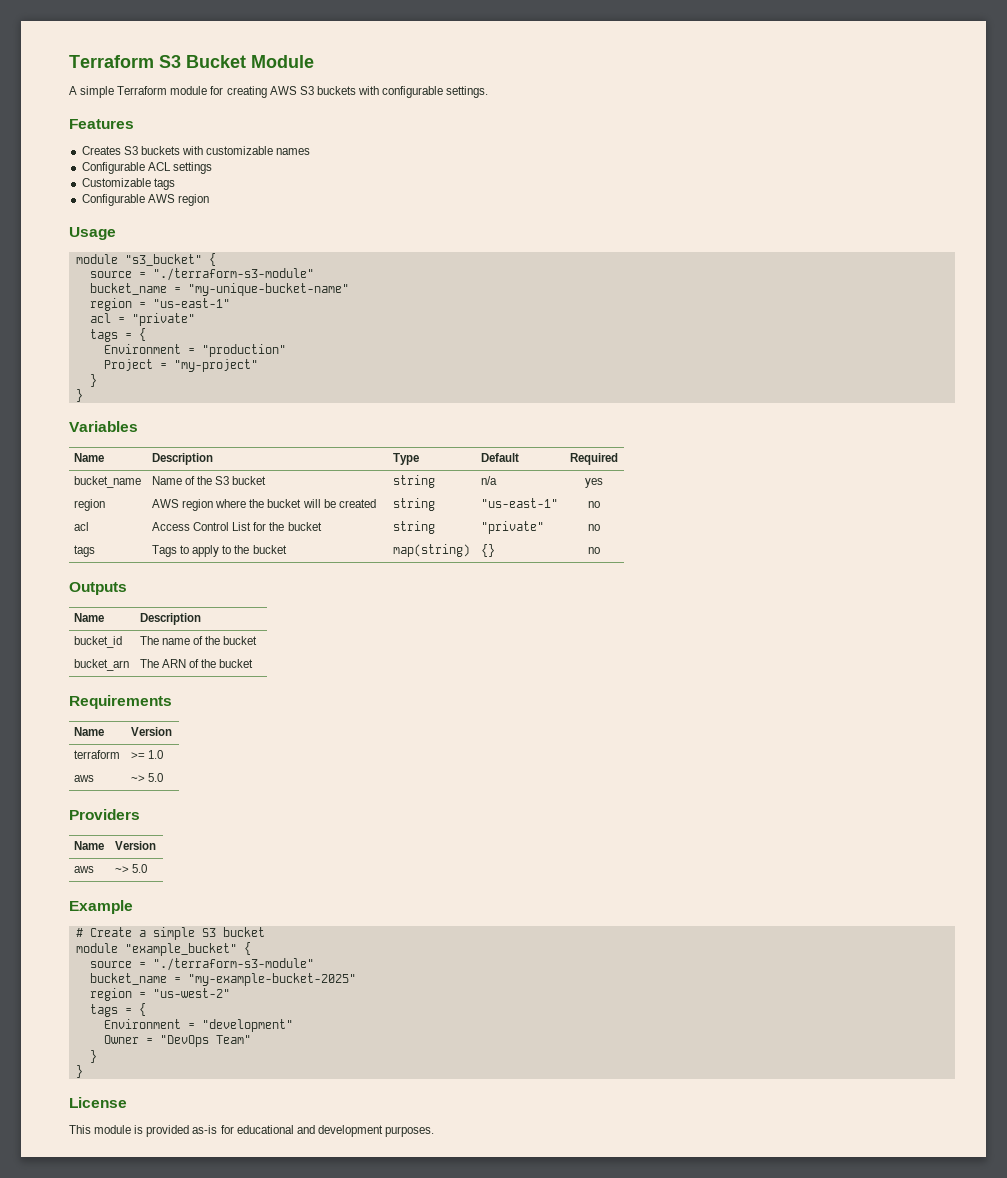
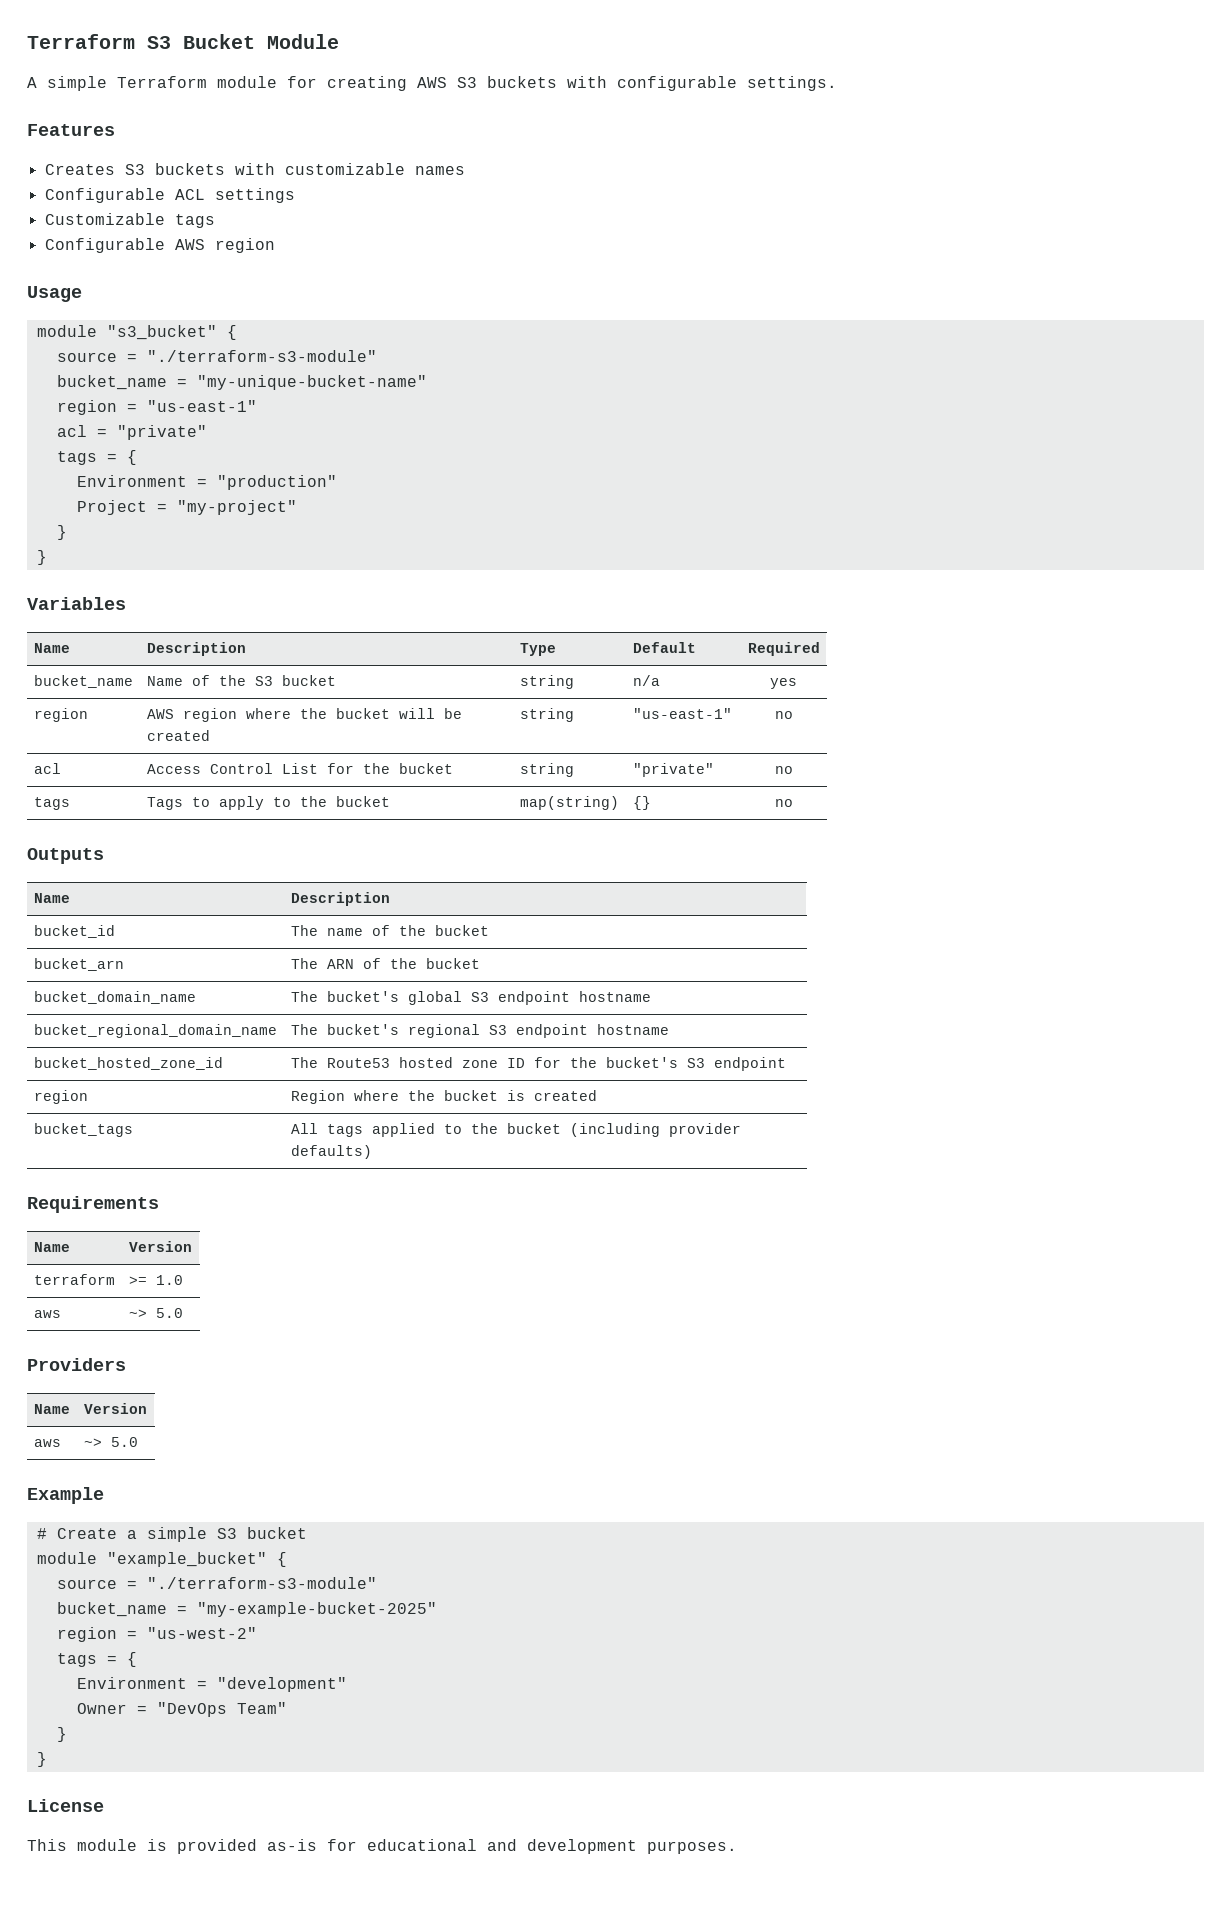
+ bucket_domain_name | The bucket's global S3 endpoint hostname
+ bucket_regional_domain_name | The bucket's regional S3 endpoint hostname
+ bucket_hosted_zone_id | The Route53 hosted zone ID for the bucket's S3 endpoint
+ region | Region where the bucket is created
+ bucket_tags | All tags applied to the bucket (including provider defaults)

